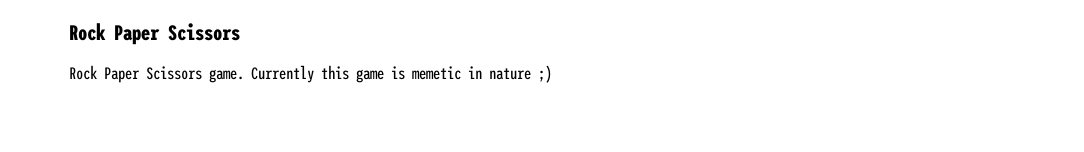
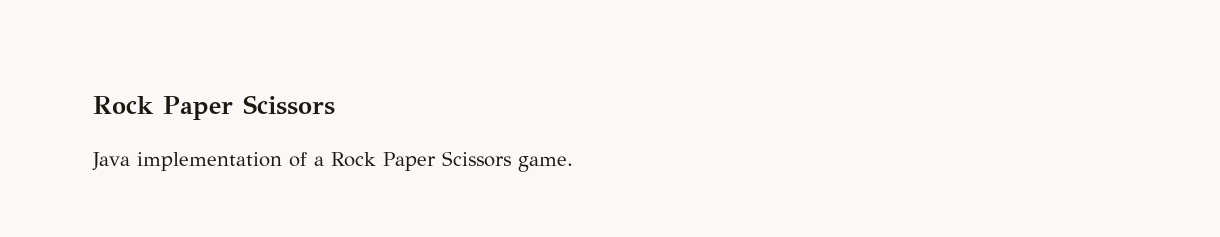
- Rock Paper Scissors game. Currently this game is memetic in nature ;)
+ Java implementation of a Rock Paper Scissors game.

